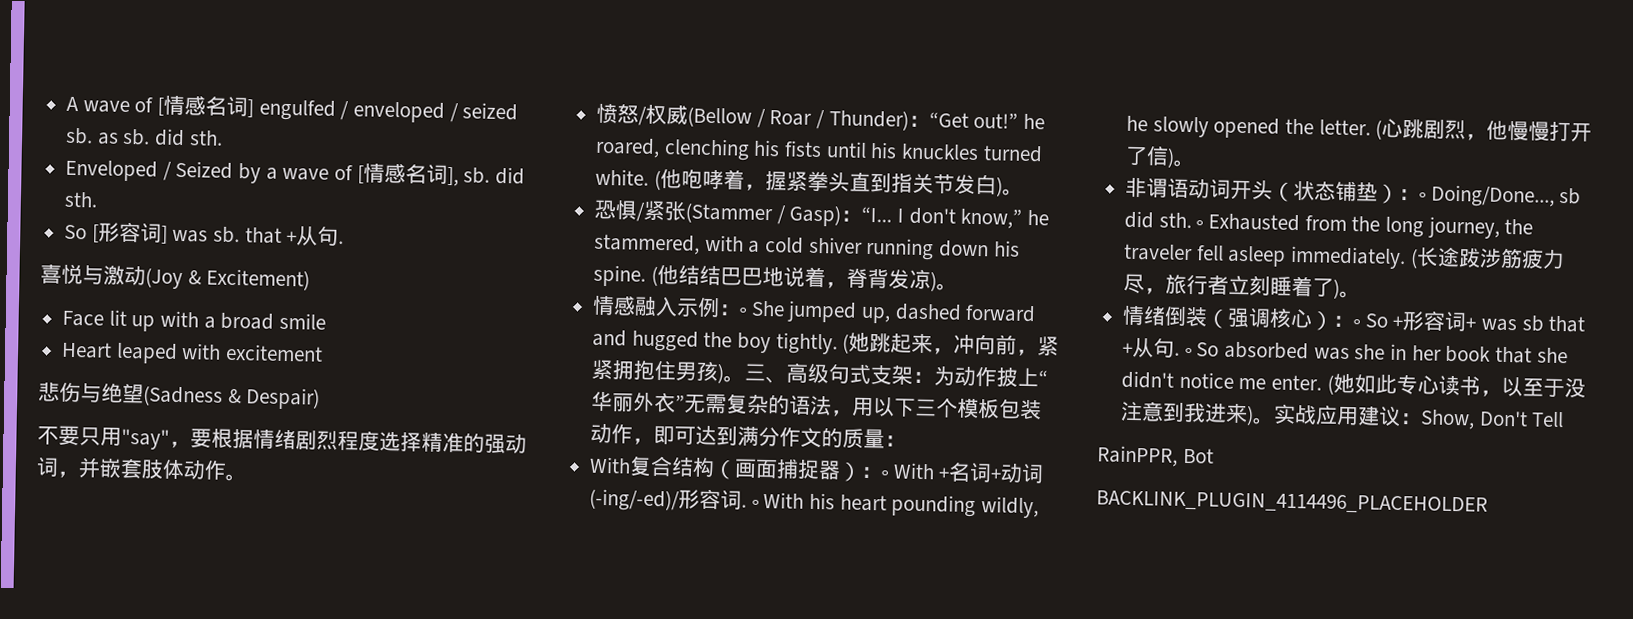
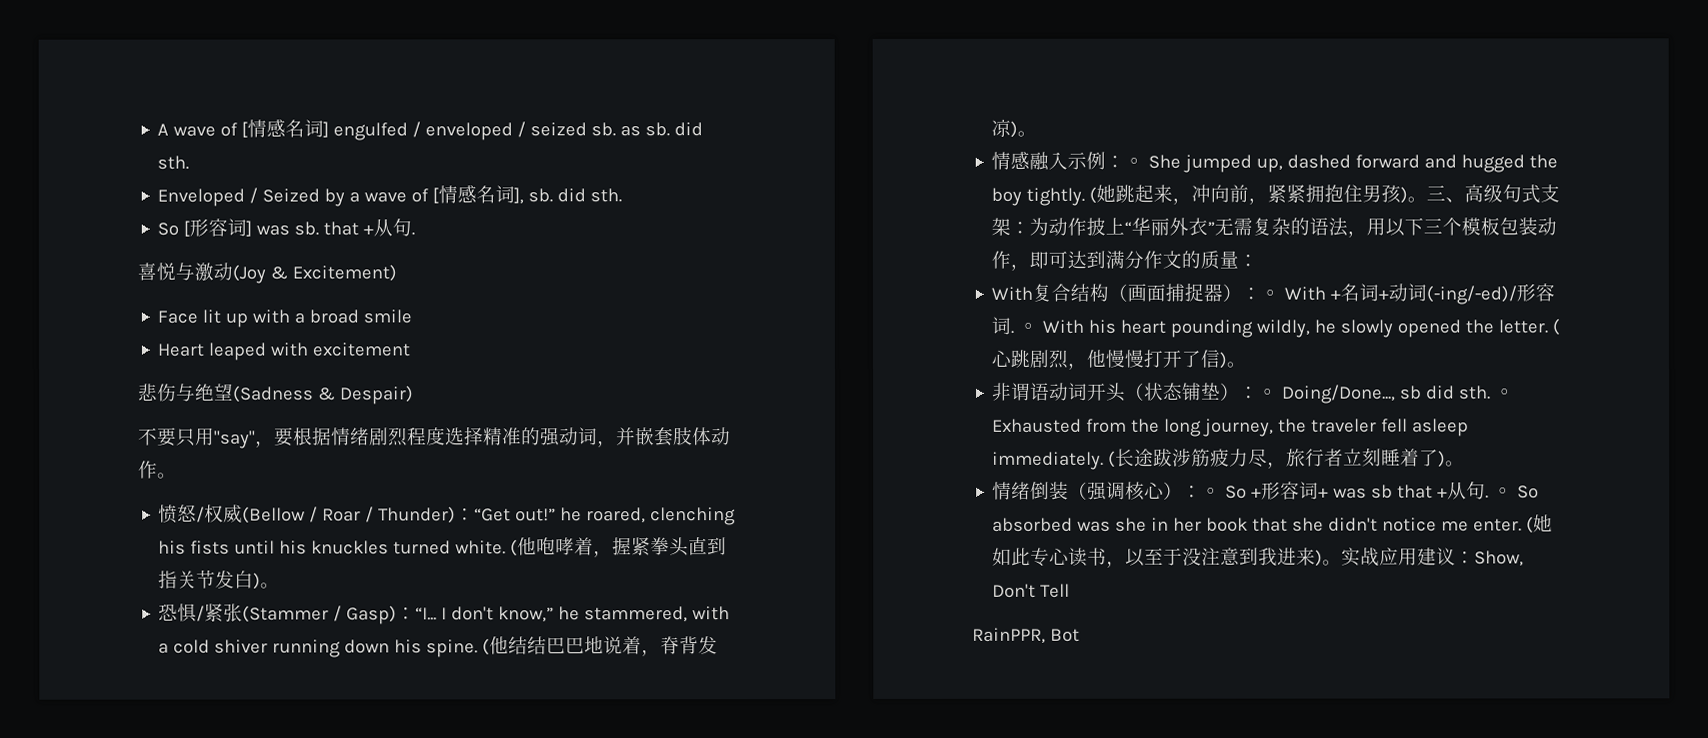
- BACKLINK_PLUGIN_4114496_PLACEHOLDER

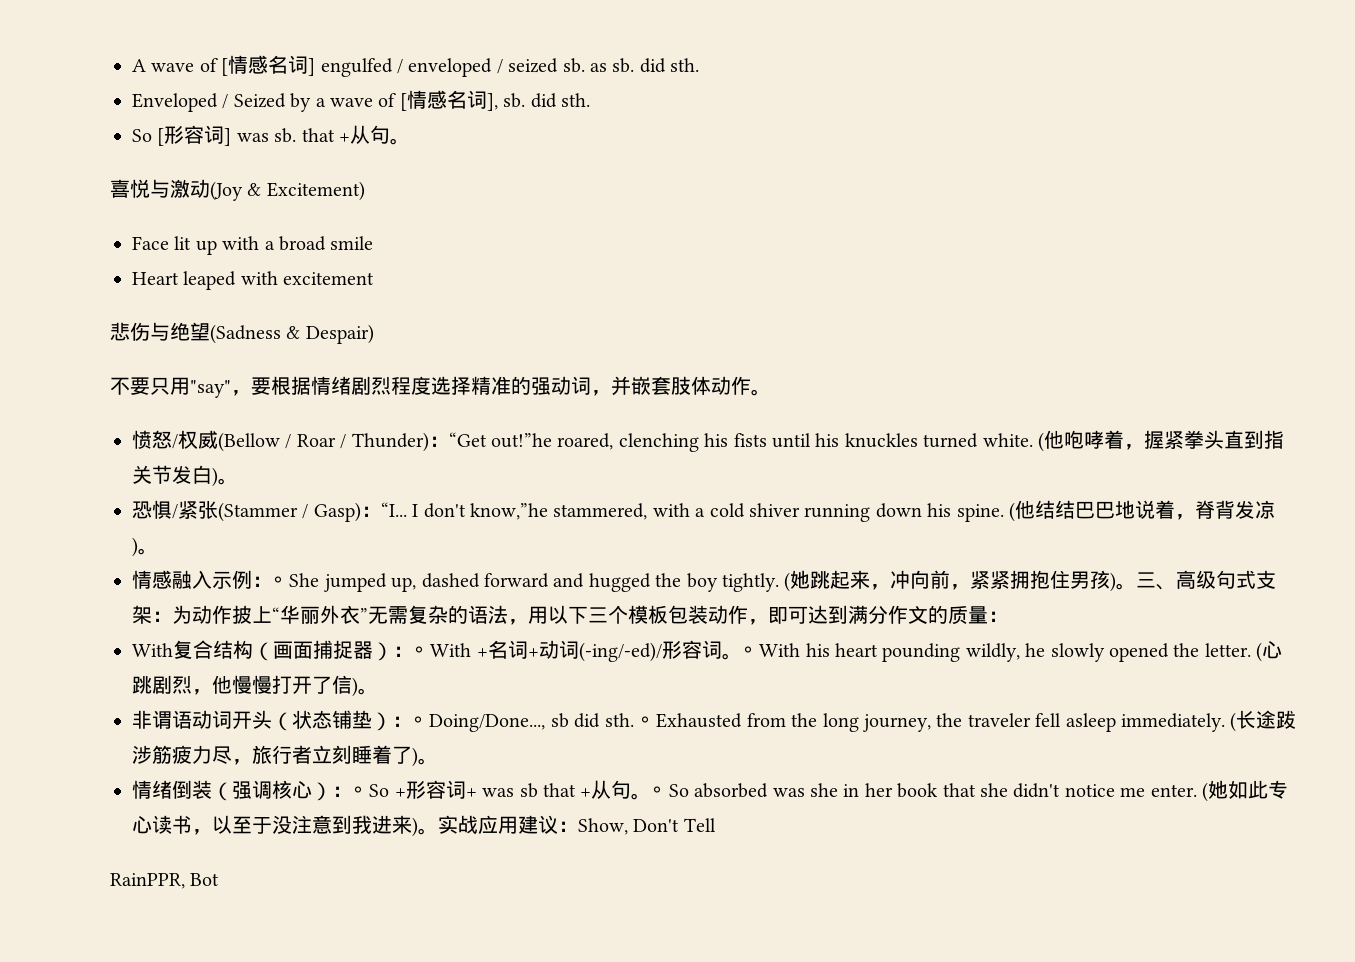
- So [形容词] was sb. that +从句.
+ So [形容词] was sb. that +从句。
- 愤怒/权威(Bellow / Roar / Thunder)：“Get out!” he roared, clenching his fists until his knuckles turned white.
+ 愤怒/权威(Bellow / Roar / Thunder)：“Get out!”he roared, clenching his fists until his knuckles turned white.
- I don't know,” he stammered, with a cold shiver running down his spine.
+ I don't know,”he stammered, with a cold shiver running down his spine.
- With复合结构（画面捕捉器）：◦ With +名词+动词(-ing/-ed)/形容词.
+ With复合结构（画面捕捉器）：◦ With +名词+动词(-ing/-ed)/形容词。
- 情绪倒装（强调核心）：◦ So +形容词+ was sb that +从句.
+ 情绪倒装（强调核心）：◦ So +形容词+ was sb that +从句。

